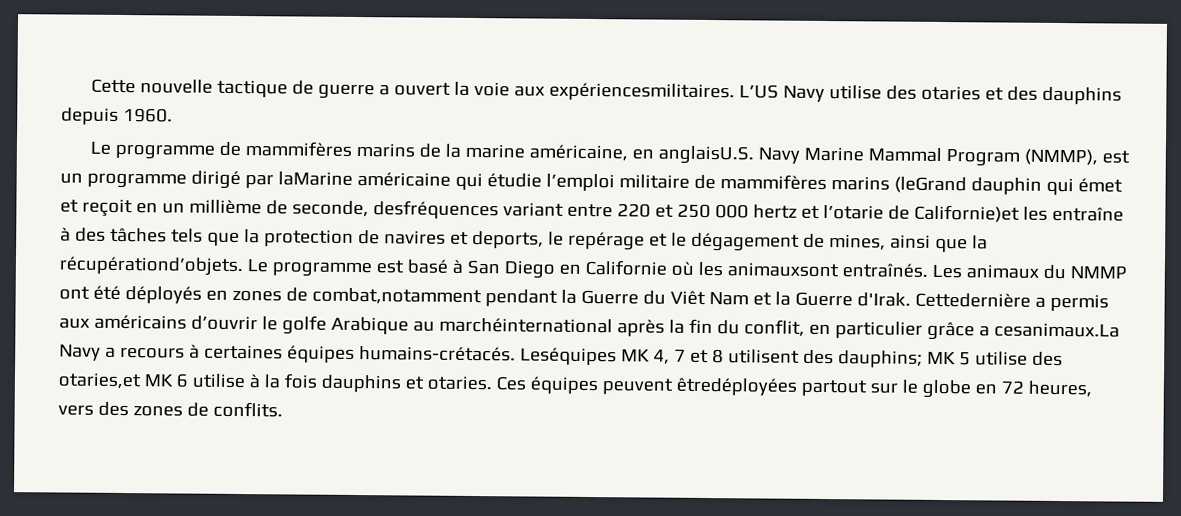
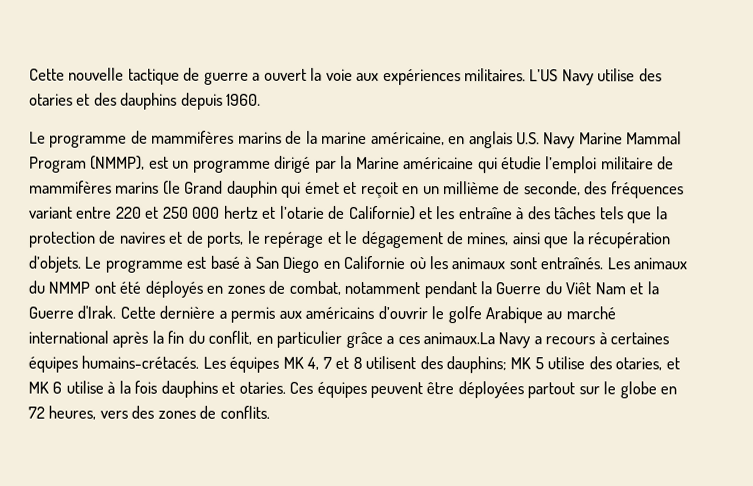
- Cette nouvelle tactique de guerre a ouvert la voie aux expériencesmilitaires.
+ Cette nouvelle tactique de guerre a ouvert la voie aux expériences militaires.
- Le programme de mammifères marins de la marine américaine, en anglaisU.S. Navy Marine Mammal Program (NMMP), est un programme dirigé par laMarine américaine qui étudie l’emploi militaire de mammifères marins (leGrand dauphin qui émet et reçoit en un millième de seconde, desfréquences variant entre 220 et 250 000 hertz et l’otarie de Californie)et les entraîne à des tâches tels que la protection de navires et deports, le repérage et le dégagement de mines, ainsi que la récupérationd’objets.
+ Le programme de mammifères marins de la marine américaine, en anglais U.S. Navy Marine Mammal Program (NMMP), est un programme dirigé par la Marine américaine qui étudie l’emploi militaire de mammifères marins (le Grand dauphin qui émet et reçoit en un millième de seconde, des fréquences variant entre 220 et 250 000 hertz et l’otarie de Californie) et les entraîne à des tâches tels que la protection de navires et de ports, le repérage et le dégagement de mines, ainsi que la récupération d’objets.
- Le programme est basé à San Diego en Californie où les animauxsont entraînés.
+ Le programme est basé à San Diego en Californie où les animaux sont entraînés.
- Les animaux du NMMP ont été déployés en zones de combat,notamment pendant la Guerre du Viêt Nam et la Guerre d'Irak.
+ Les animaux du NMMP ont été déployés en zones de combat, notamment pendant la Guerre du Viêt Nam et la Guerre d'Irak.
- Cettedernière a permis aux américains d’ouvrir le golfe Arabique au marchéinternational après la fin du conflit, en particulier grâce a cesanimaux.La Navy a recours à certaines équipes humains-crétacés.
+ Cette dernière a permis aux américains d’ouvrir le golfe Arabique au marché international après la fin du conflit, en particulier grâce a ces animaux.La Navy a recours à certaines équipes humains-crétacés.
- Leséquipes MK 4, 7 et 8 utilisent des dauphins; MK 5 utilise des otaries,et MK 6 utilise à la fois dauphins et otaries.
+ Les équipes MK 4, 7 et 8 utilisent des dauphins; MK 5 utilise des otaries, et MK 6 utilise à la fois dauphins et otaries.
- Ces équipes peuvent êtredéployées partout sur le globe en 72 heures, vers des zones de conflits.
+ Ces équipes peuvent être déployées partout sur le globe en 72 heures, vers des zones de conflits.

